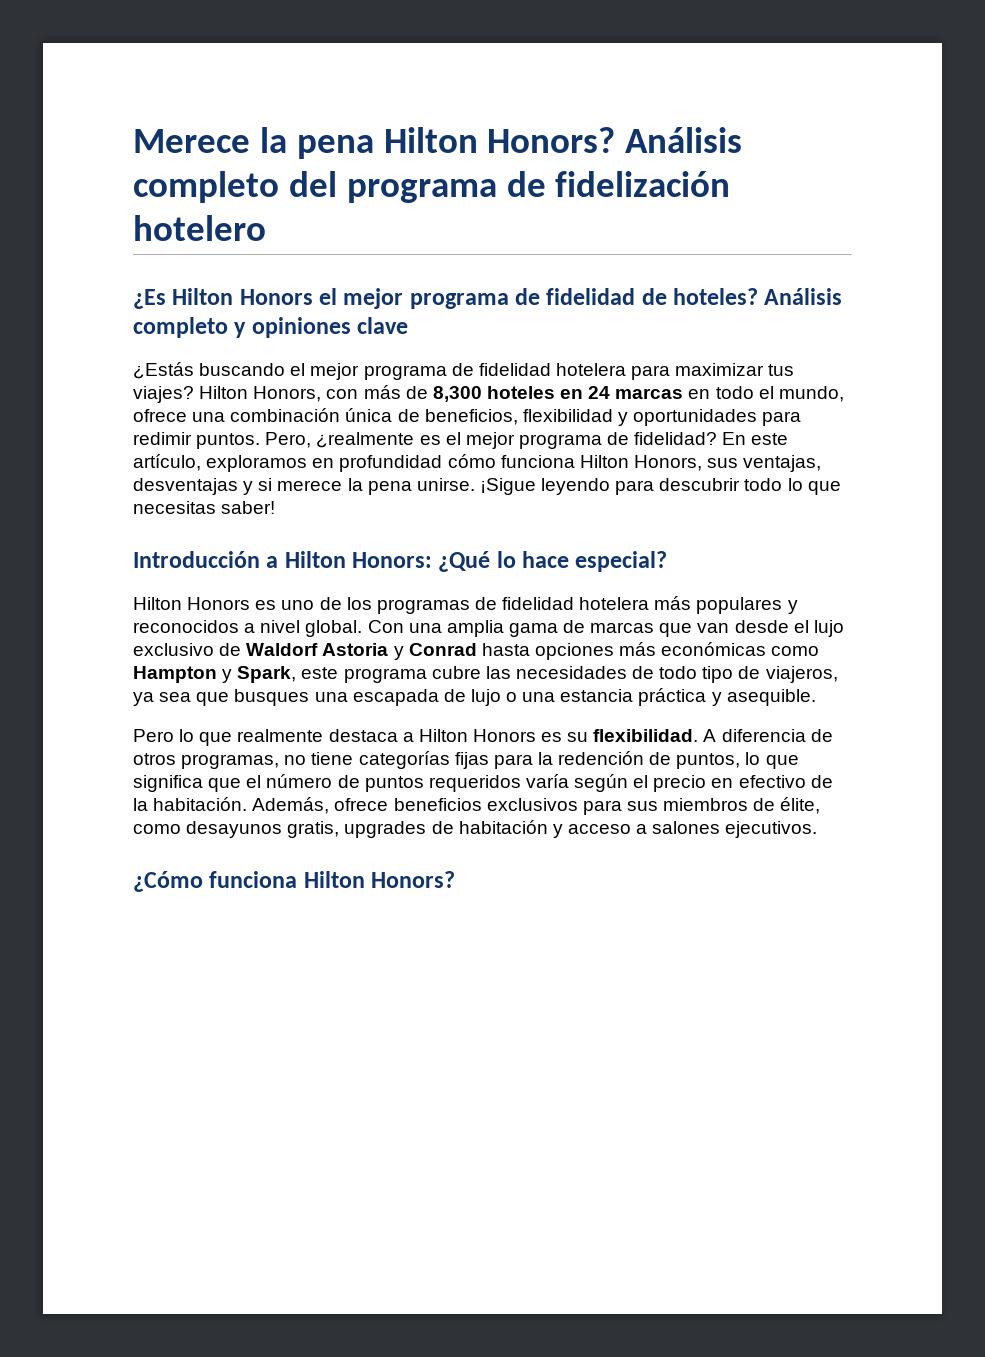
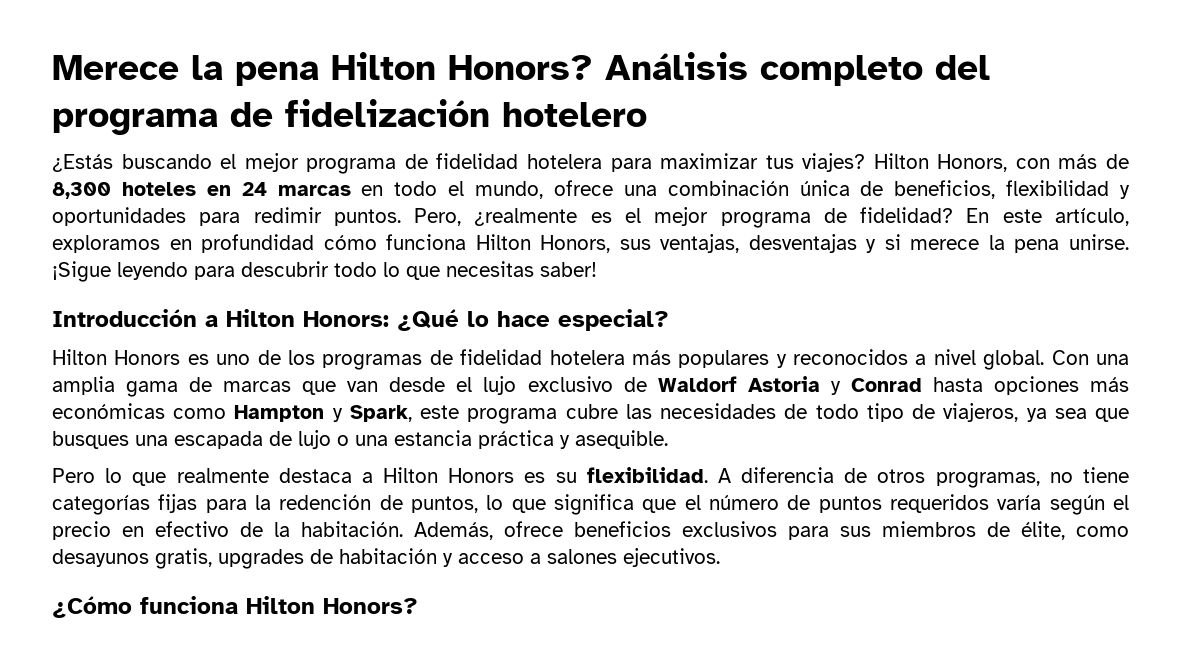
- ¿Es Hilton Honors el mejor programa de fidelidad de hoteles? Análisis completo y opiniones clave

